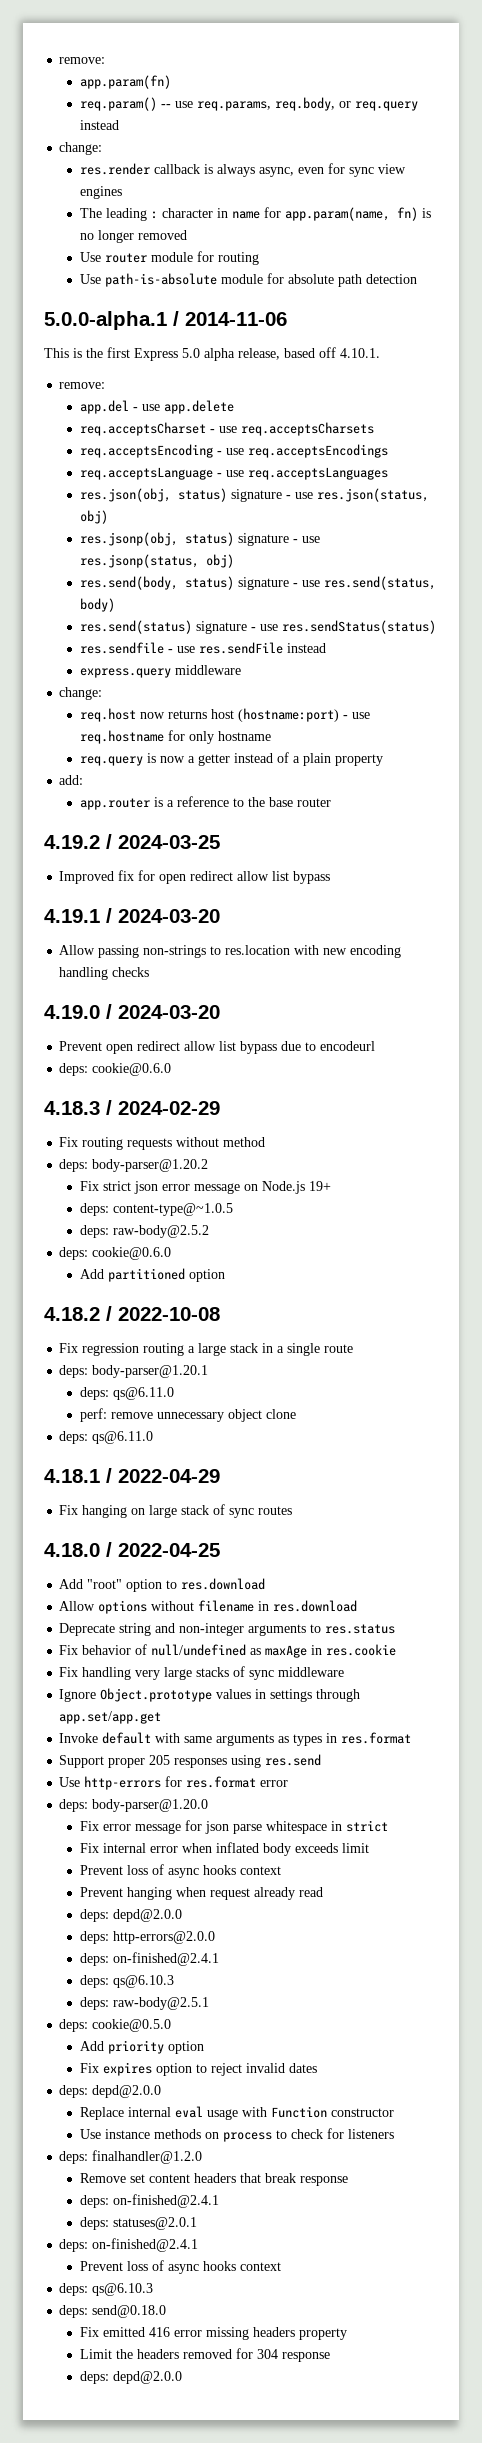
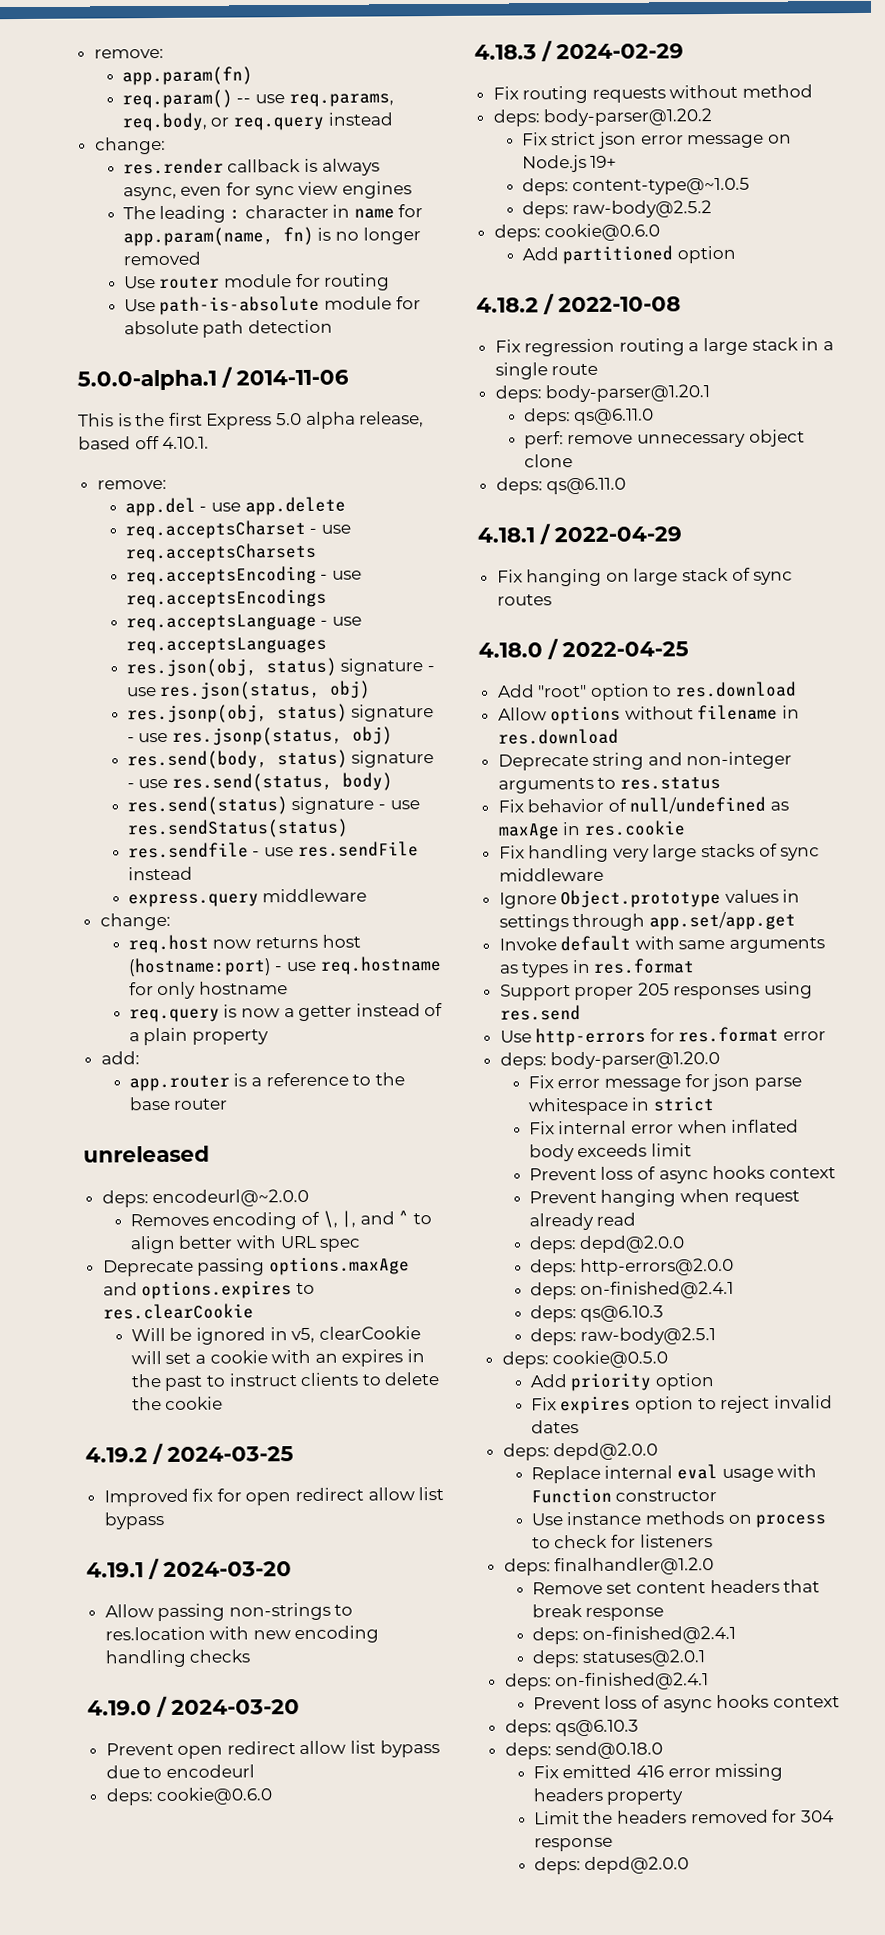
+ unreleased
+ deps: encodeurl@~2.0.0
+ Removes encoding of \, |, and ^ to align better with URL spec
+ Deprecate passing options.maxAge and options.expires to res.clearCookie
+ Will be ignored in v5, clearCookie will set a cookie with an expires in the past to instruct clients to delete the cookie

